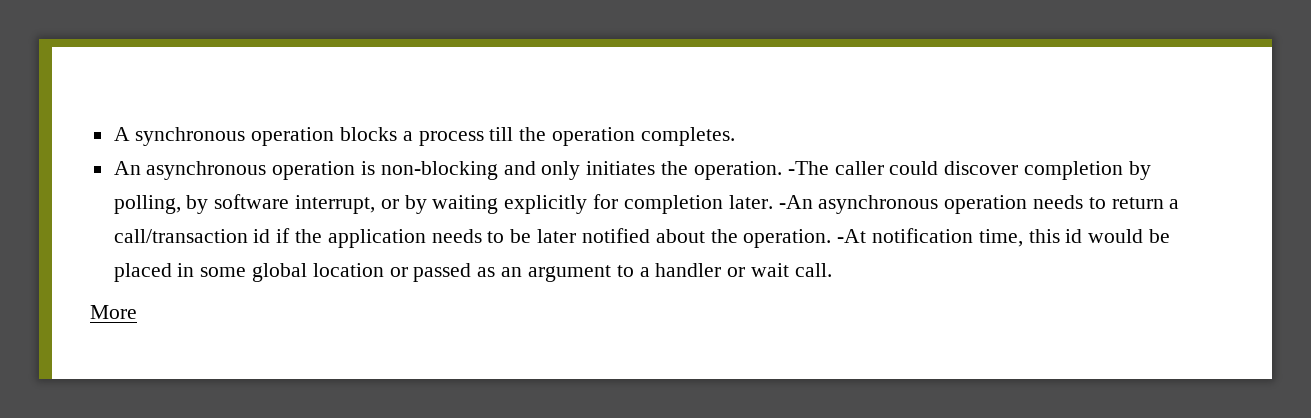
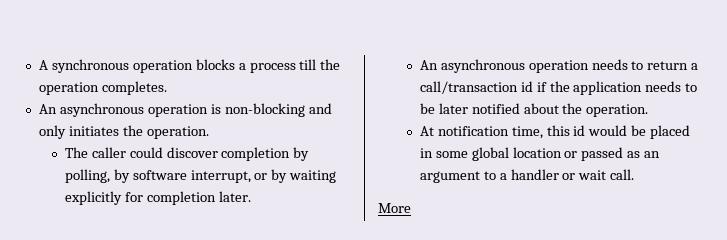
- An asynchronous operation is non-blocking and only initiates the operation. -The caller could discover completion by polling, by software interrupt, or by waiting explicitly for completion later. -An asynchronous operation needs to return a call/transaction id if the application needs to be later notified about the operation. -At notification time, this id would be placed in some global location or passed as an argument to a handler or wait call.
+ An asynchronous operation is non-blocking and only initiates the operation.
+ The caller could discover completion by polling, by software interrupt, or by waiting explicitly for completion later.
+ An asynchronous operation needs to return a call/transaction id if the application needs to be later notified about the operation.
+ At notification time, this id would be placed in some global location or passed as an argument to a handler or wait call.

